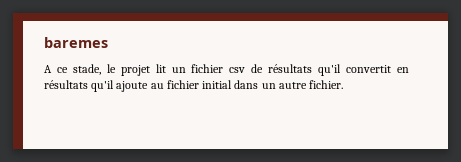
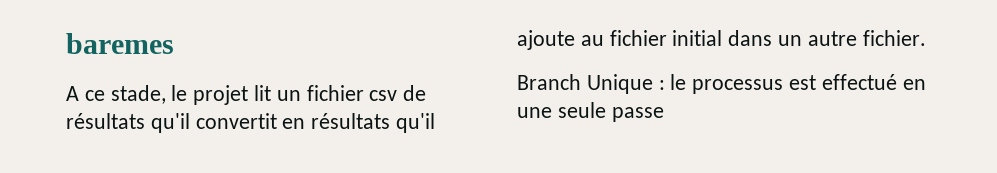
+ Branch Unique : le processus est effectué en une seule passe

